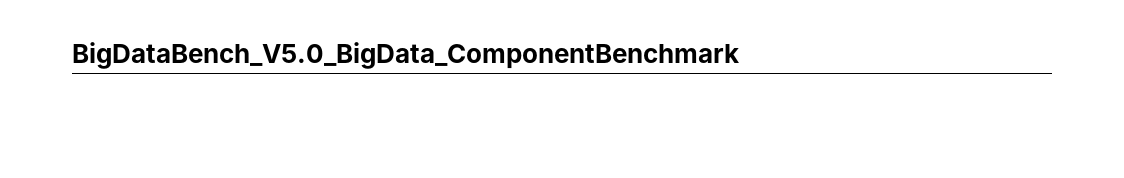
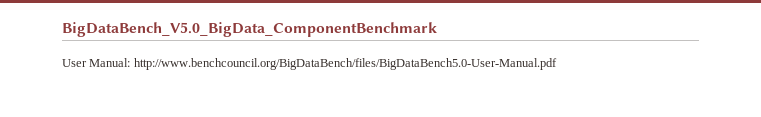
+ User Manual: http://www.benchcouncil.org/BigDataBench/files/BigDataBench5.0-User-Manual.pdf

